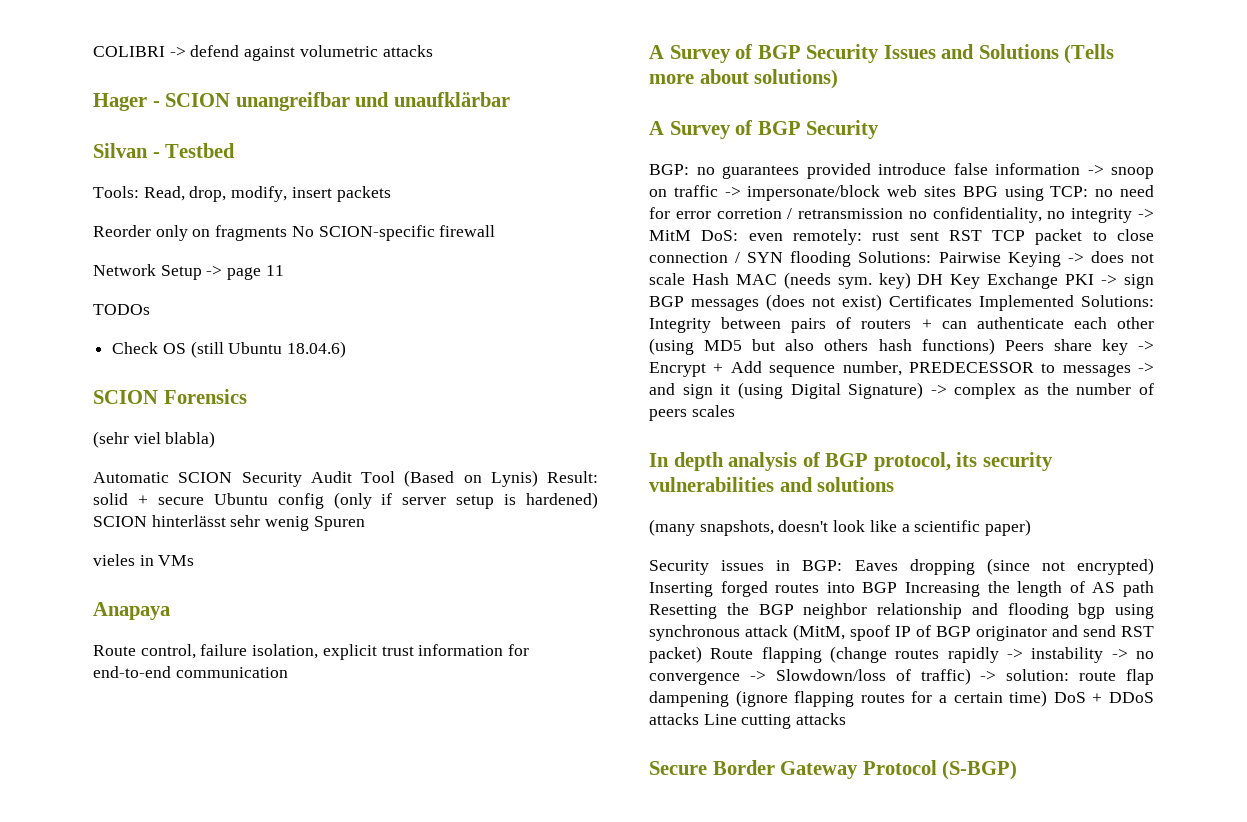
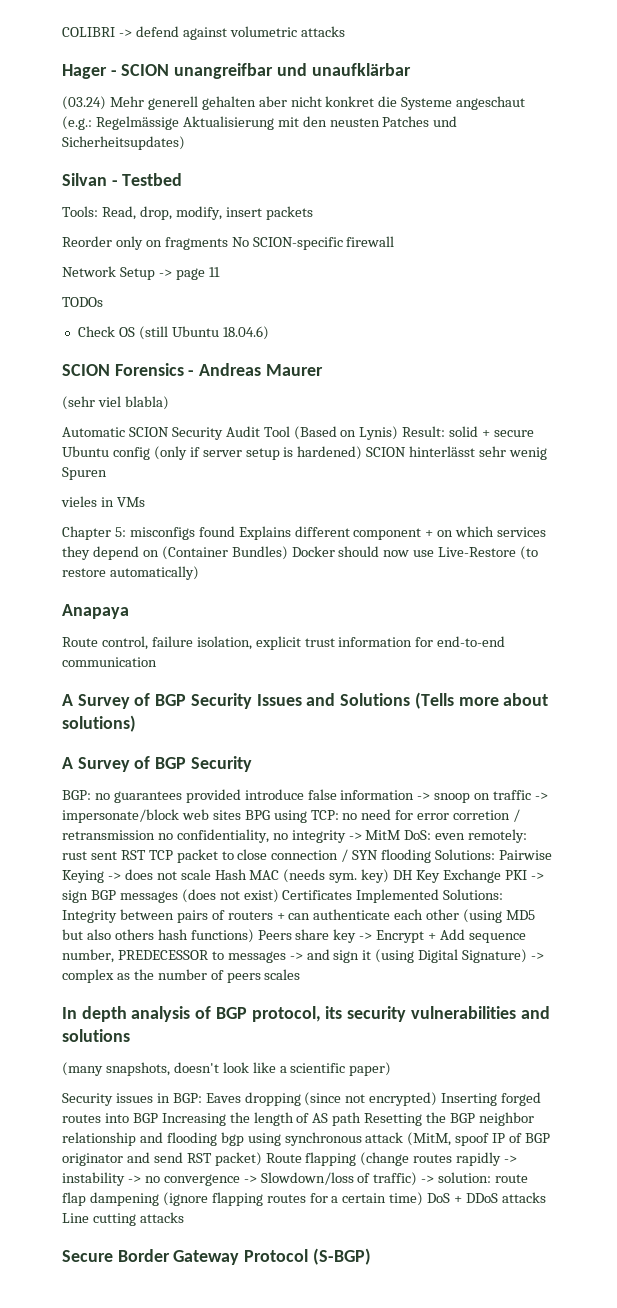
+ (03.24) Mehr generell gehalten aber nicht konkret die Systeme angeschaut (e.g.: Regelmässige Aktualisierung mit den neusten Patches und Sicherheitsupdates)
- SCION Forensics
+ SCION Forensics - Andreas Maurer
+ Chapter 5: misconfigs found Explains different component + on which services they depend on (Container Bundles) Docker should now use Live-Restore (to restore automatically)

